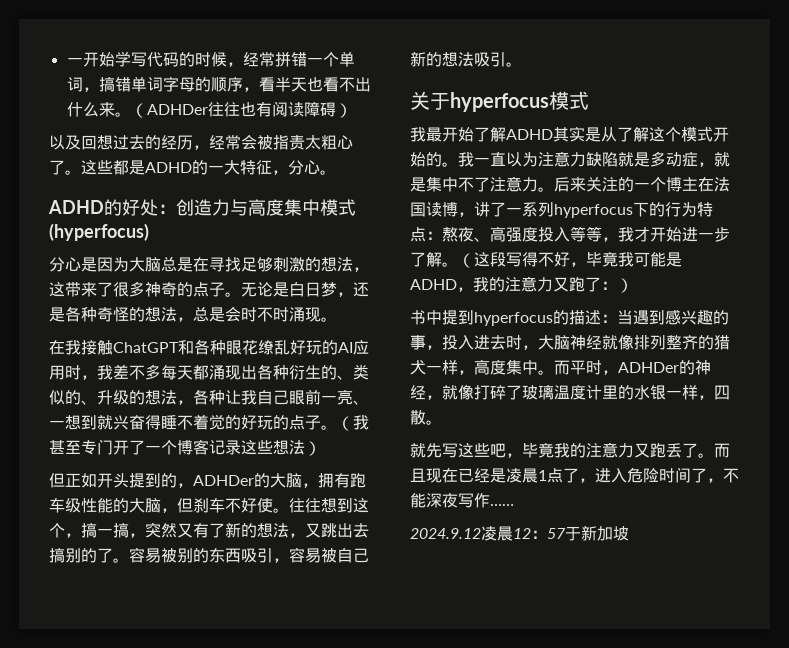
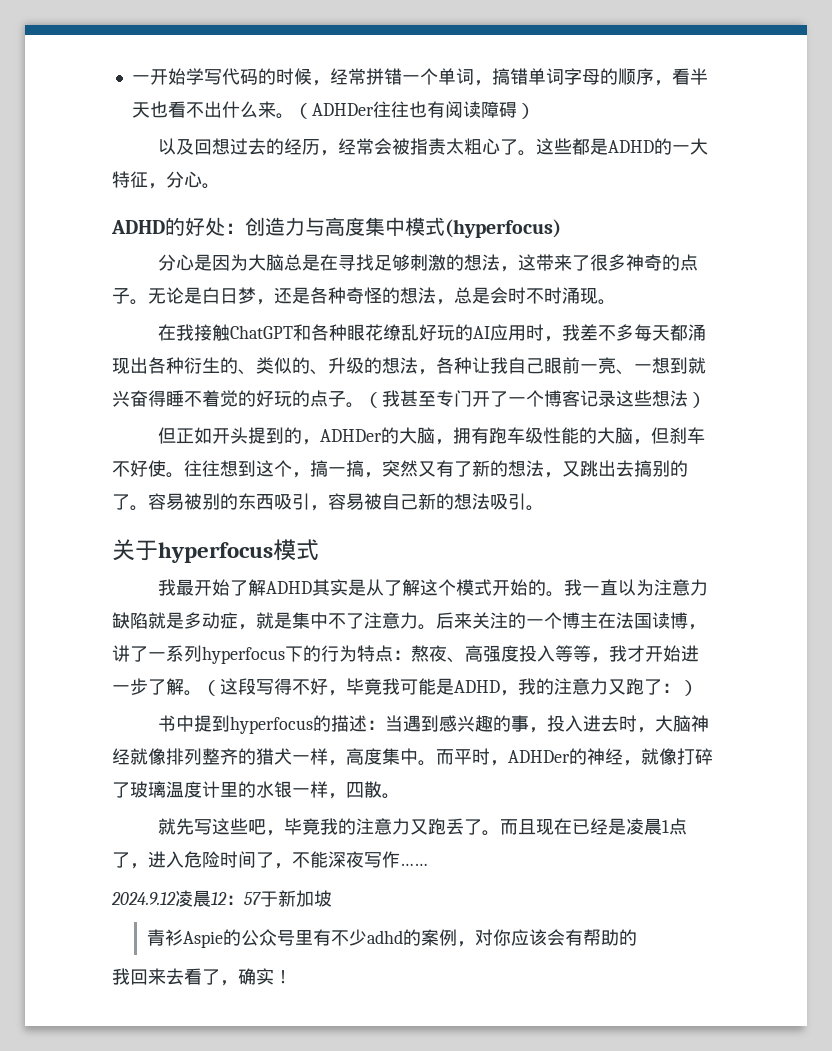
+ 青衫Aspie的公众号里有不少adhd的案例，对你应该会有帮助的
+ 我回来去看了，确实！

